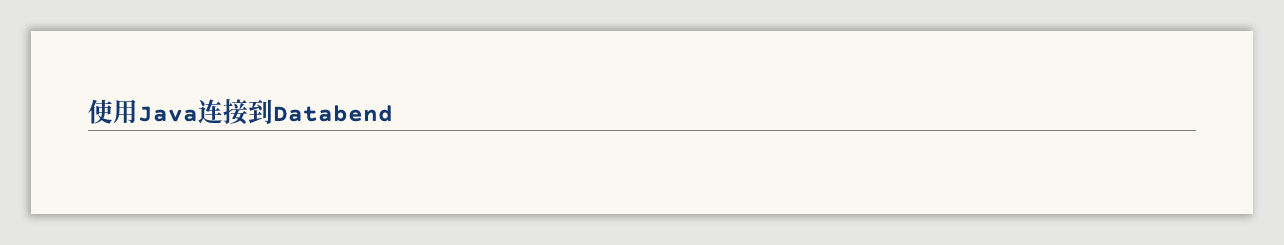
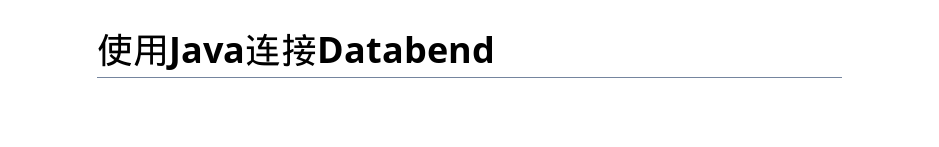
- 使用Java连接到Databend
+ 使用Java连接Databend

